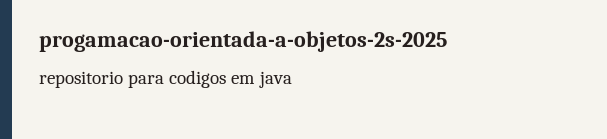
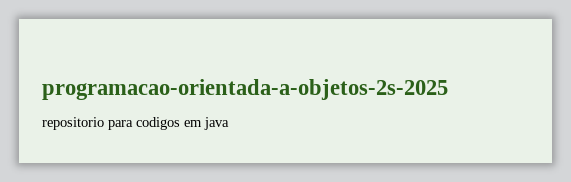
- progamacao-orientada-a-objetos-2s-2025
+ programacao-orientada-a-objetos-2s-2025

